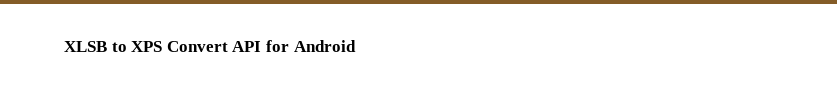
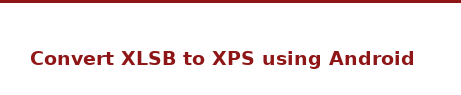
- XLSB to XPS Convert API for Android
+ Convert XLSB to XPS using Android

